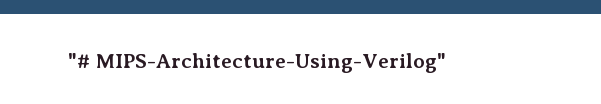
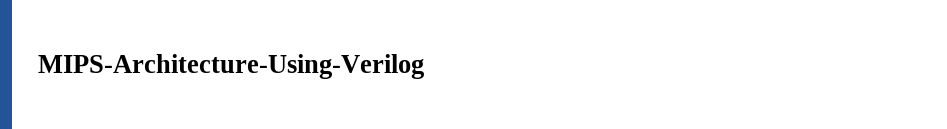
- "# MIPS-Architecture-Using-Verilog"
+ MIPS-Architecture-Using-Verilog

